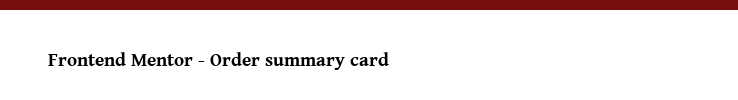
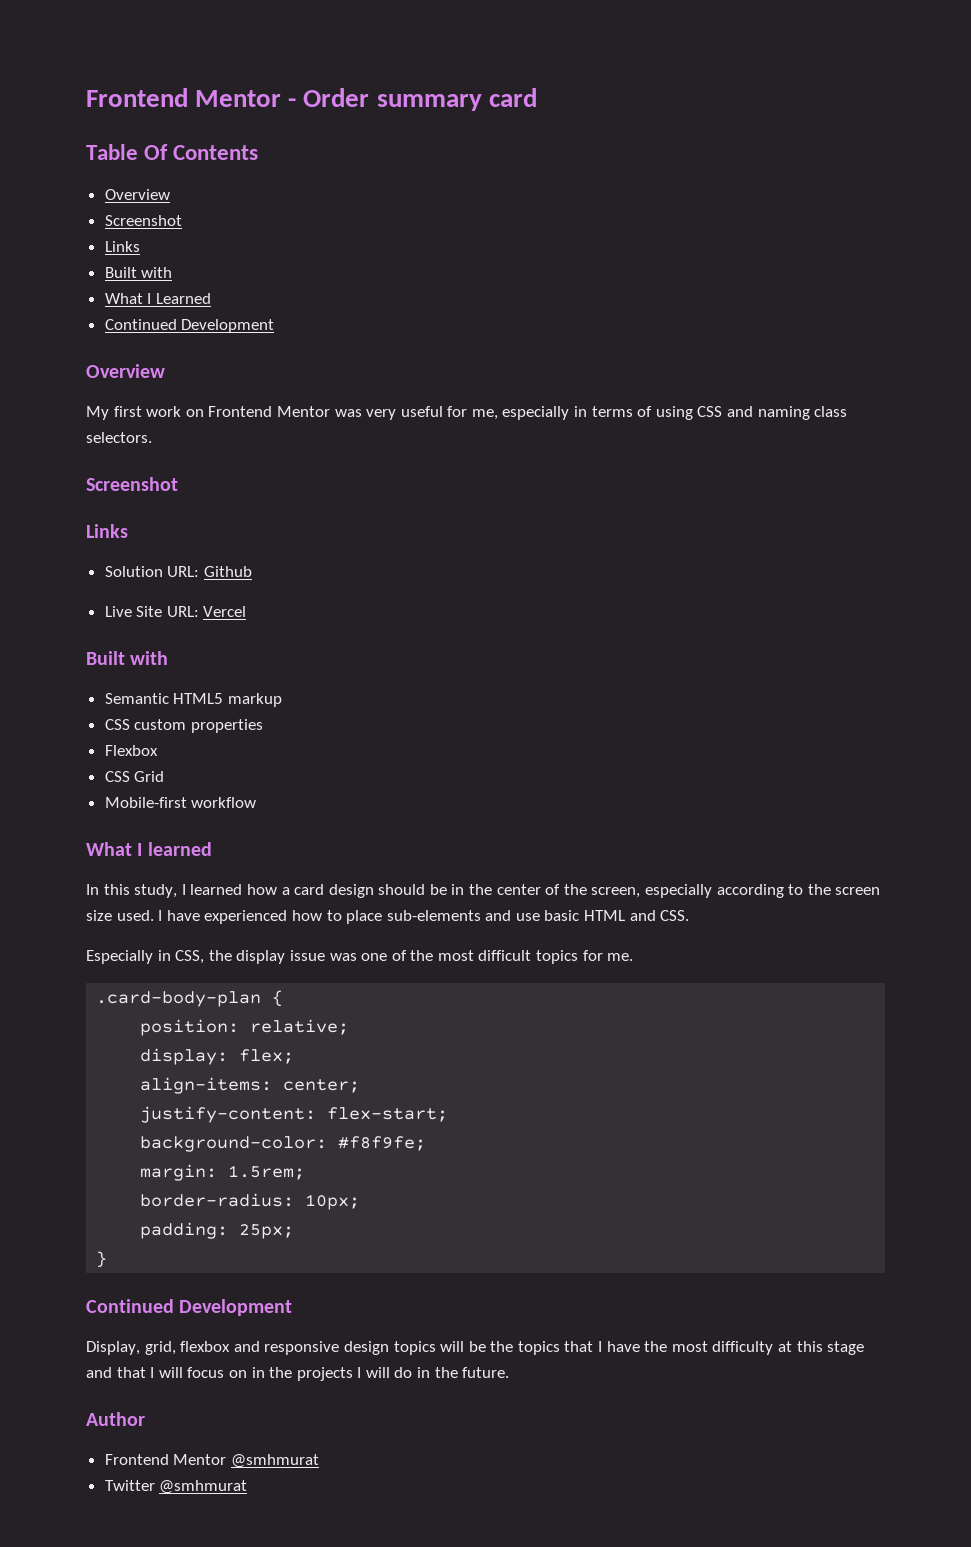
+ Table Of Contents
+ Overview
+ Screenshot
+ Links
+ Built with
+ What I Learned
+ Continued Development
+ Overview
+ My first work on Frontend Mentor was very useful for me, especially in terms of using CSS and naming class selectors.
+ Screenshot
+ Links
+ Solution URL: Github
+ Live Site URL: Vercel
+ Built with
+ Semantic HTML5 markup
+ CSS custom properties
+ Flexbox
+ CSS Grid
+ Mobile-first workflow
+ What I learned
+ In this study, I learned how a card design should be in the center of the screen, especially according to the screen size used. I have experienced how to place sub-elements and use basic HTML and CSS.
+ Especially in CSS, the display issue was one of the most difficult topics for me.
+ .card-body-plan {
+ position: relative;
+ display: flex;
+ align-items: center;
+ justify-content: flex-start;
+ background-color: #f8f9fe;
+ margin: 1.5rem;
+ border-radius: 10px;
+ padding: 25px;
+ }
+ Continued Development
+ Display, grid, flexbox and responsive design topics will be the topics that I have the most difficulty at this stage and that I will focus on in the projects I will do in the future.
+ Author
+ Frontend Mentor @smhmurat
+ Twitter @smhmurat

